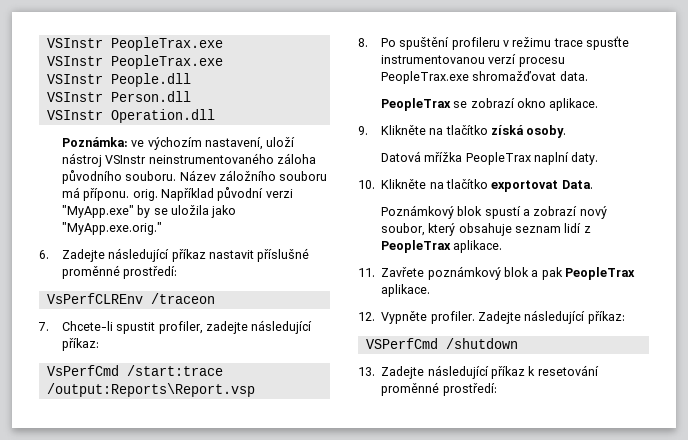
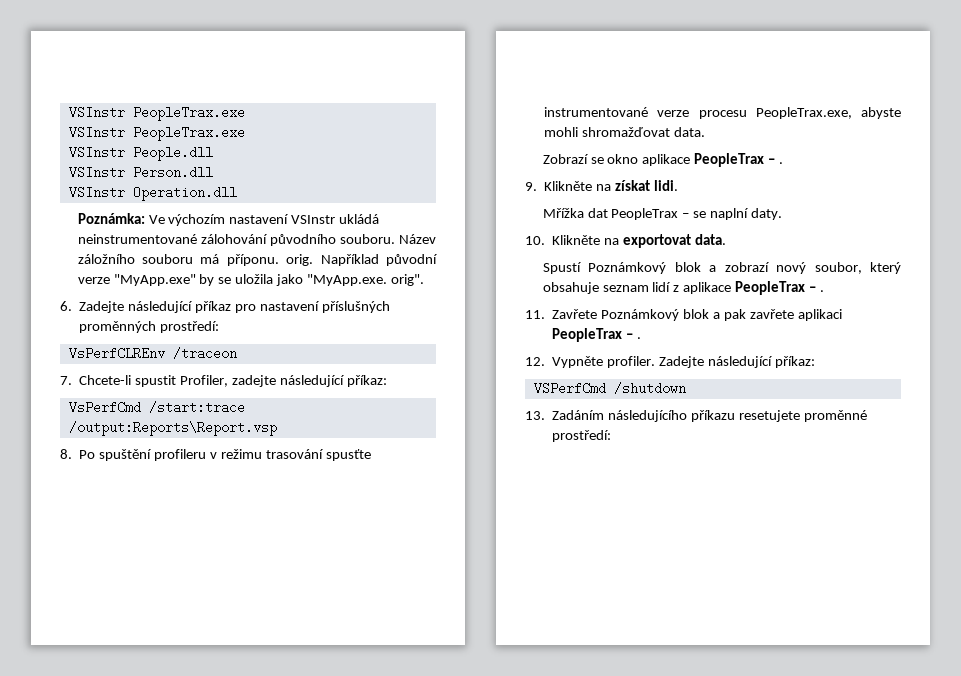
- Poznámka: ve výchozím nastavení, uloží nástroj VSInstr neinstrumentovaného záloha původního souboru.
+ Poznámka: Ve výchozím nastavení VSInstr ukládá neinstrumentované zálohování původního souboru.
- Například původní verzi "MyApp.exe" by se uložila jako "MyApp.exe.orig."
+ Například původní verze "MyApp.exe" by se uložila jako "MyApp.exe. orig".
- 6. Zadejte následující příkaz nastavit příslušné proměnné prostředí:
+ 6. Zadejte následující příkaz pro nastavení příslušných proměnných prostředí:
- 7. Chcete-li spustit profiler, zadejte následující příkaz:
+ 7. Chcete-li spustit Profiler, zadejte následující příkaz:
- 8. Po spuštění profileru v režimu trace spusťte instrumentovanou verzí procesu PeopleTrax.exe shromažďovat data.
- PeopleTrax se zobrazí okno aplikace.
- 9. Klikněte na tlačítko získá osoby.
- Datová mřížka PeopleTrax naplní daty.
+ 8. Po spuštění profileru v režimu trasování spusťte instrumentované verze procesu PeopleTrax.exe, abyste mohli shromažďovat data.
+ Zobrazí se okno aplikace PeopleTrax – .
+ 9. Klikněte na získat lidi.
+ Mřížka dat PeopleTrax – se naplní daty.
- 10. Klikněte na tlačítko exportovat Data.
- Poznámkový blok spustí a zobrazí nový soubor, který obsahuje seznam lidí z PeopleTrax aplikace.
+ 10. Klikněte na exportovat data.
+ Spustí Poznámkový blok a zobrazí nový soubor, který obsahuje seznam lidí z aplikace PeopleTrax – .
- 11. Zavřete poznámkový blok a pak PeopleTrax aplikace.
+ 11. Zavřete Poznámkový blok a pak zavřete aplikaci PeopleTrax – .
- 13. Zadejte následující příkaz k resetování proměnné prostředí:
+ 13. Zadáním následujícího příkazu resetujete proměnné prostředí:

